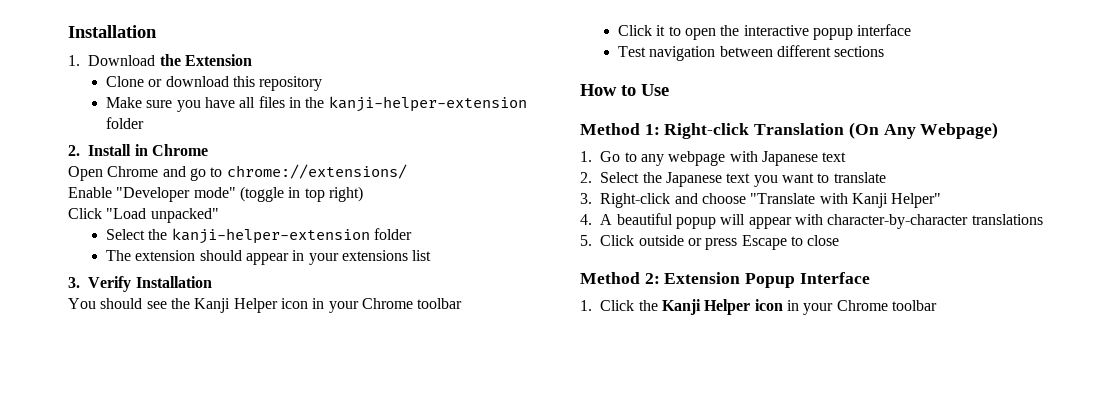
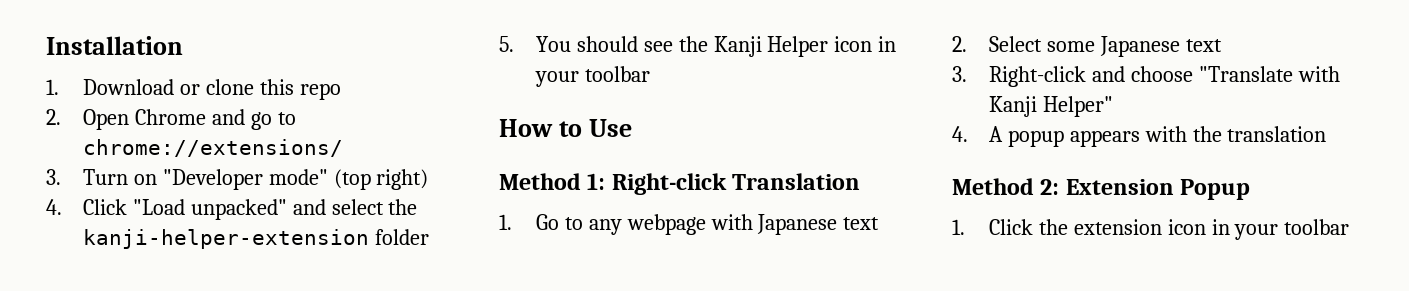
- 1. Download the Extension
- Clone or download this repository
- Make sure you have all files in the kanji-helper-extension folder
- 2. Install in Chrome
- Open Chrome and go to chrome://extensions/
+ 1. Download or clone this repo
+ 2. Open Chrome and go to chrome://extensions/
- Enable "Developer mode" (toggle in top right)
+ 3. Turn on "Developer mode" (top right)
- Click "Load unpacked"
- Select the kanji-helper-extension folder
- The extension should appear in your extensions list
- 3. Verify Installation
- You should see the Kanji Helper icon in your Chrome toolbar
- Click it to open the interactive popup interface
- Test navigation between different sections
+ 4. Click "Load unpacked" and select the kanji-helper-extension folder
+ 5. You should see the Kanji Helper icon in your toolbar
- Method 1: Right-click Translation (On Any Webpage)
+ Method 1: Right-click Translation
- 2. Select the Japanese text you want to translate
+ 2. Select some Japanese text
- 4. A beautiful popup will appear with character-by-character translations
- 5. Click outside or press Escape to close
+ 4. A popup appears with the translation
- Method 2: Extension Popup Interface
+ Method 2: Extension Popup
- 1. Click the Kanji Helper icon in your Chrome toolbar
+ 1. Click the extension icon in your toolbar

